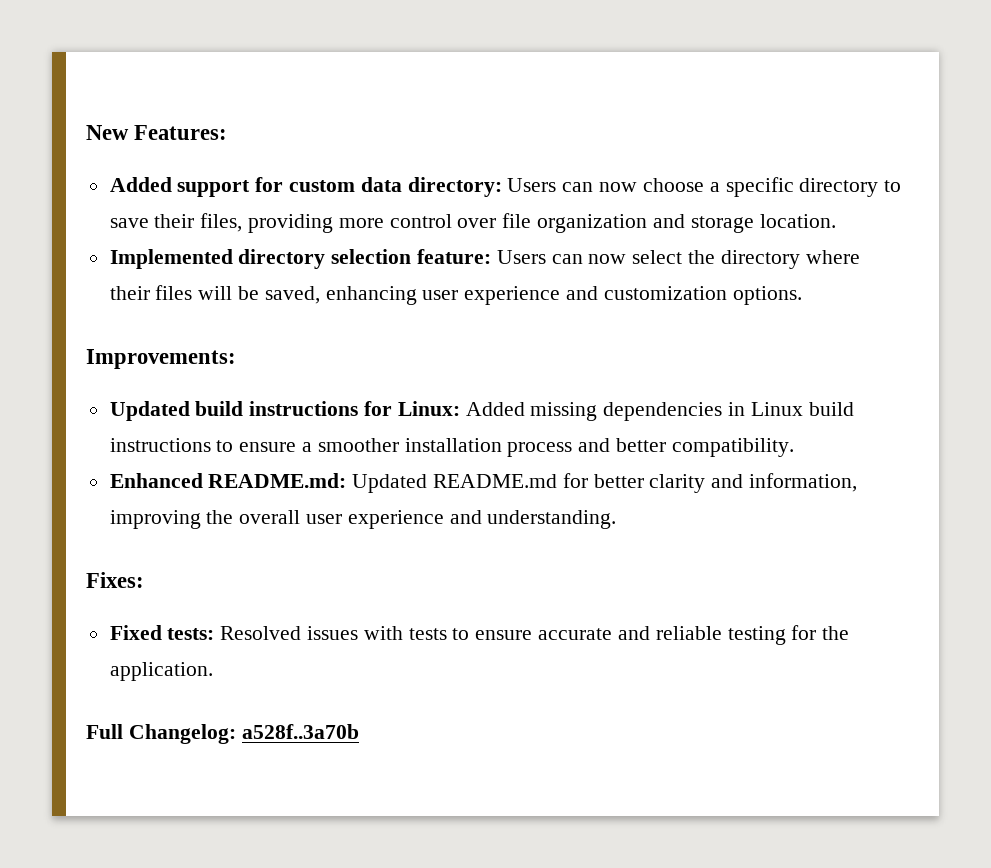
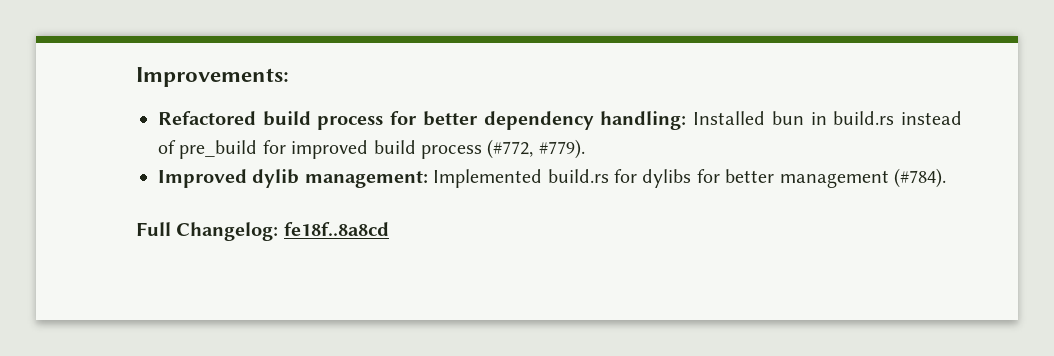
- New Features:
- Added support for custom data directory: Users can now choose a specific directory to save their files, providing more control over file organization and storage location.
- Implemented directory selection feature: Users can now select the directory where their files will be saved, enhancing user experience and customization options.
  Improvements:
- Updated build instructions for Linux: Added missing dependencies in Linux build instructions to ensure a smoother installation process and better compatibility.
- Enhanced README.md: Updated README.md for better clarity and information, improving the overall user experience and understanding.
- Fixes:
- Fixed tests: Resolved issues with tests to ensure accurate and reliable testing for the application.
+ Refactored build process for better dependency handling: Installed bun in build.rs instead of pre_build for improved build process (#772, #779).
+ Improved dylib management: Implemented build.rs for dylibs for better management (#784).
- Full Changelog: a528f..3a70b
+ Full Changelog: fe18f..8a8cd

